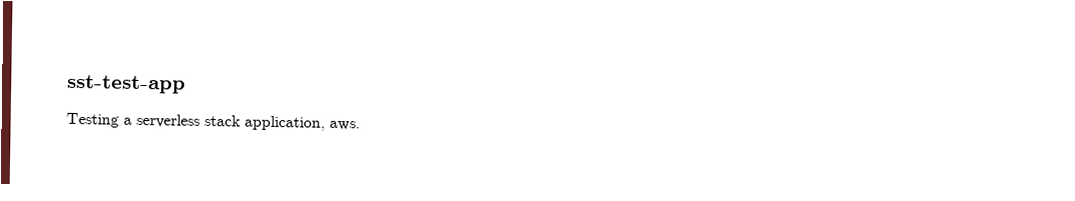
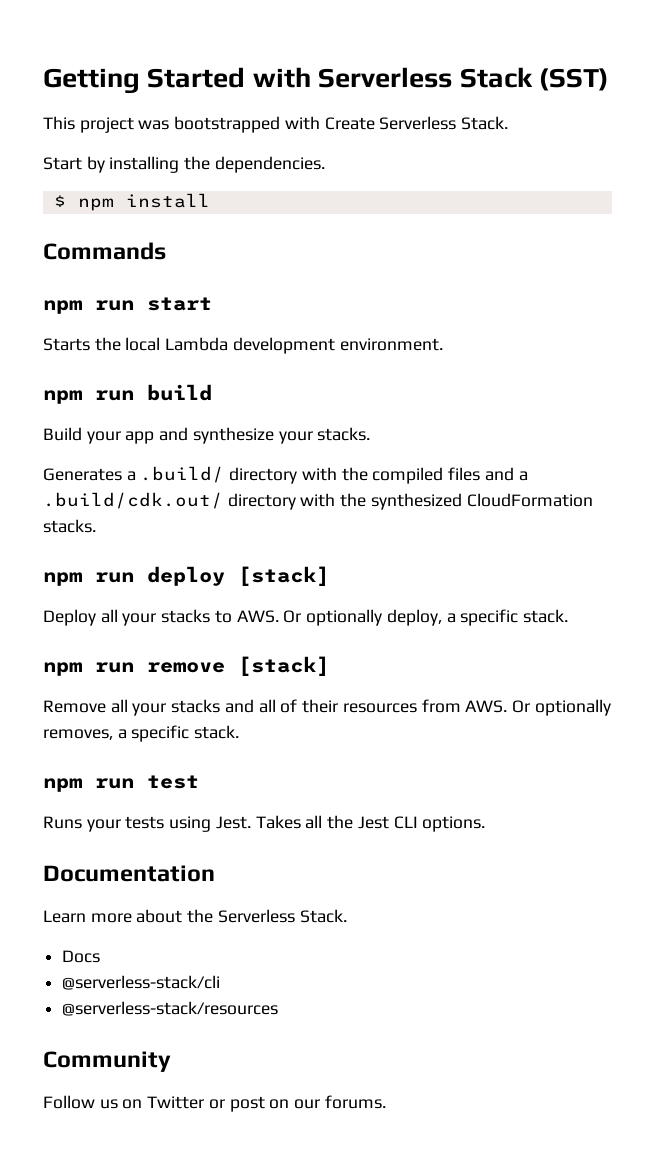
- sst-test-app
- Testing a serverless stack application, aws.
+ Getting Started with Serverless Stack (SST)
+ This project was bootstrapped with Create Serverless Stack.
+ Start by installing the dependencies.
+ $ npm install
+ Commands
+ npm run start
+ Starts the local Lambda development environment.
+ npm run build
+ Build your app and synthesize your stacks.
+ Generates a .build/ directory with the compiled files and a .build/cdk.out/ directory with the synthesized CloudFormation stacks.
+ npm run deploy [stack]
+ Deploy all your stacks to AWS. Or optionally deploy, a specific stack.
+ npm run remove [stack]
+ Remove all your stacks and all of their resources from AWS. Or optionally removes, a specific stack.
+ npm run test
+ Runs your tests using Jest. Takes all the Jest CLI options.
+ Documentation
+ Learn more about the Serverless Stack.
+ Docs
+ @serverless-stack/cli
+ @serverless-stack/resources
+ Community
+ Follow us on Twitter or post on our forums.

